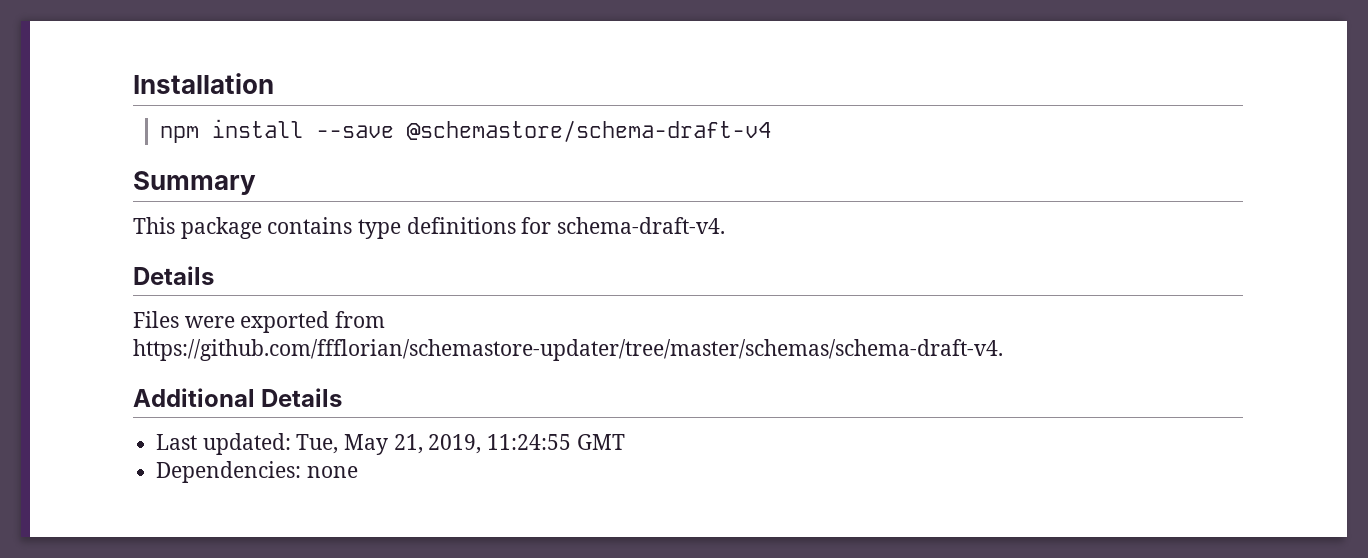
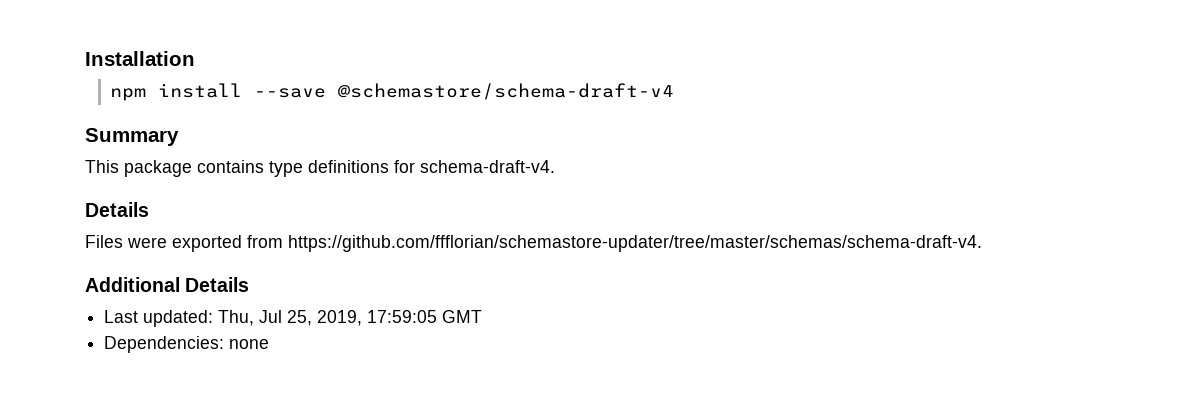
- Last updated: Tue, May 21, 2019, 11:24:55 GMT
+ Last updated: Thu, Jul 25, 2019, 17:59:05 GMT

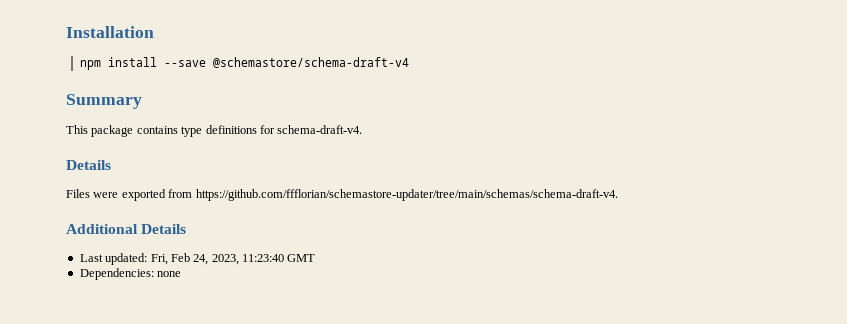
- Files were exported from https://github.com/ffflorian/schemastore-updater/tree/master/schemas/schema-draft-v4.
+ Files were exported from https://github.com/ffflorian/schemastore-updater/tree/main/schemas/schema-draft-v4.
- Last updated: Thu, Jul 25, 2019, 17:59:05 GMT
+ Last updated: Fri, Feb 24, 2023, 11:23:40 GMT

